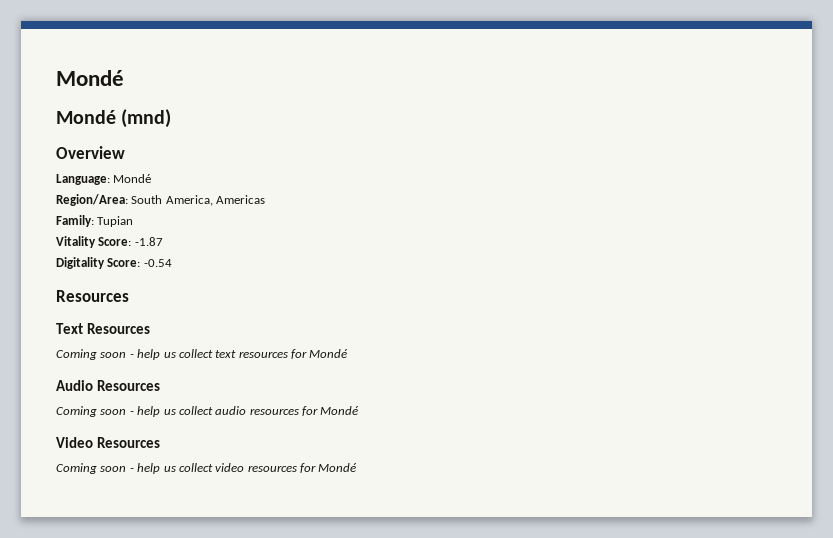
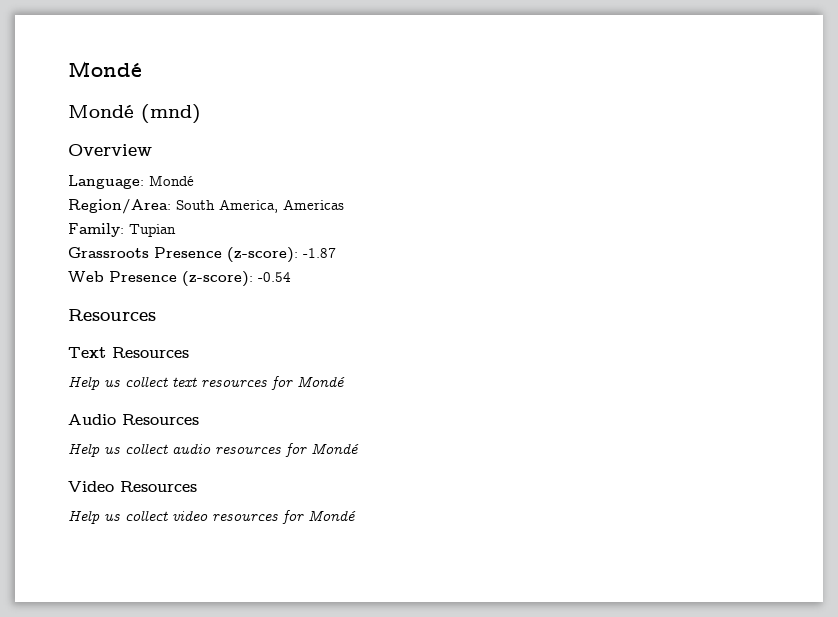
- Vitality Score: -1.87
- Digitality Score: -0.54
+ Grassroots Presence (z-score): -1.87
+ Web Presence (z-score): -0.54
- Coming soon - help us collect text resources for Mondé
+ Help us collect text resources for Mondé
- Coming soon - help us collect audio resources for Mondé
+ Help us collect audio resources for Mondé
- Coming soon - help us collect video resources for Mondé
+ Help us collect video resources for Mondé

